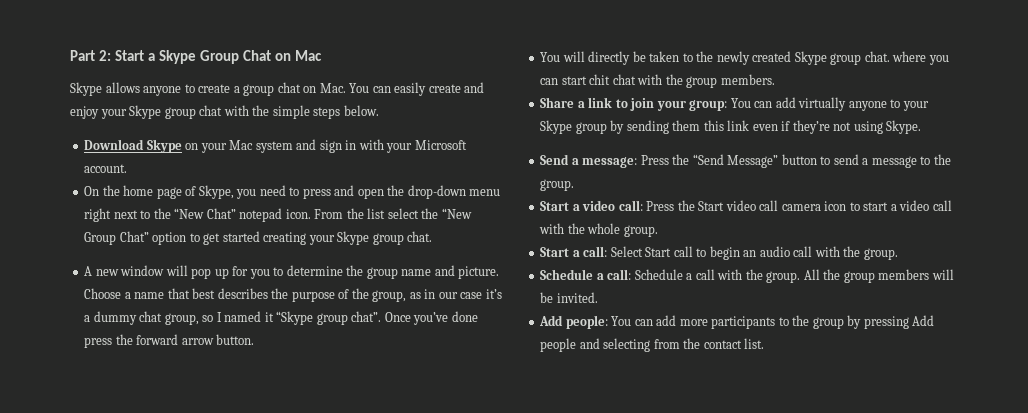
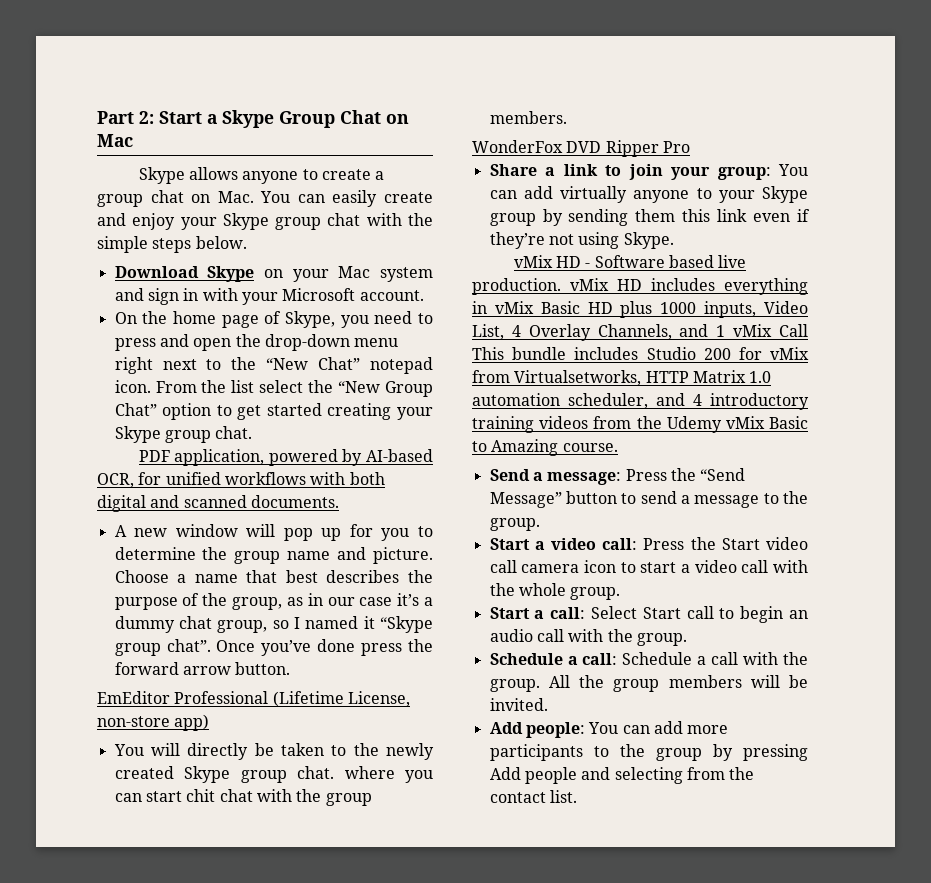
+ PDF application, powered by AI-based OCR, for unified workflows with both digital and scanned documents.
+ EmEditor Professional (Lifetime License, non-store app)
+ WonderFox DVD Ripper Pro
+ vMix HD - Software based live production. vMix HD includes everything in vMix Basic HD plus 1000 inputs, Video List, 4 Overlay Channels, and 1 vMix Call This bundle includes Studio 200 for vMix from Virtualsetworks, HTTP Matrix 1.0 automation scheduler, and 4 introductory training videos from the Udemy vMix Basic to Amazing course.

